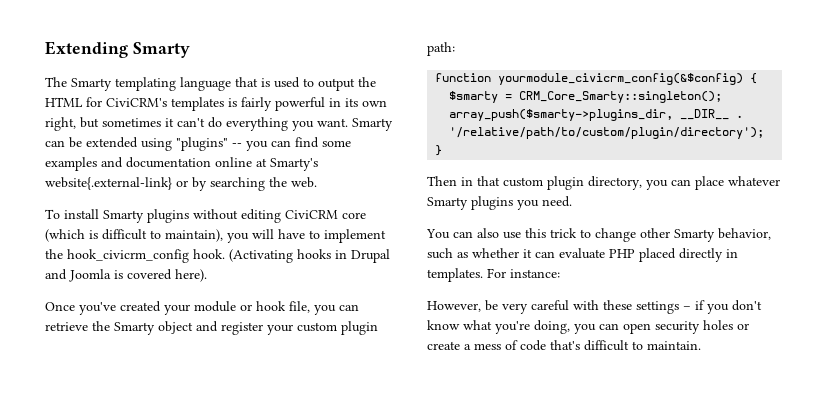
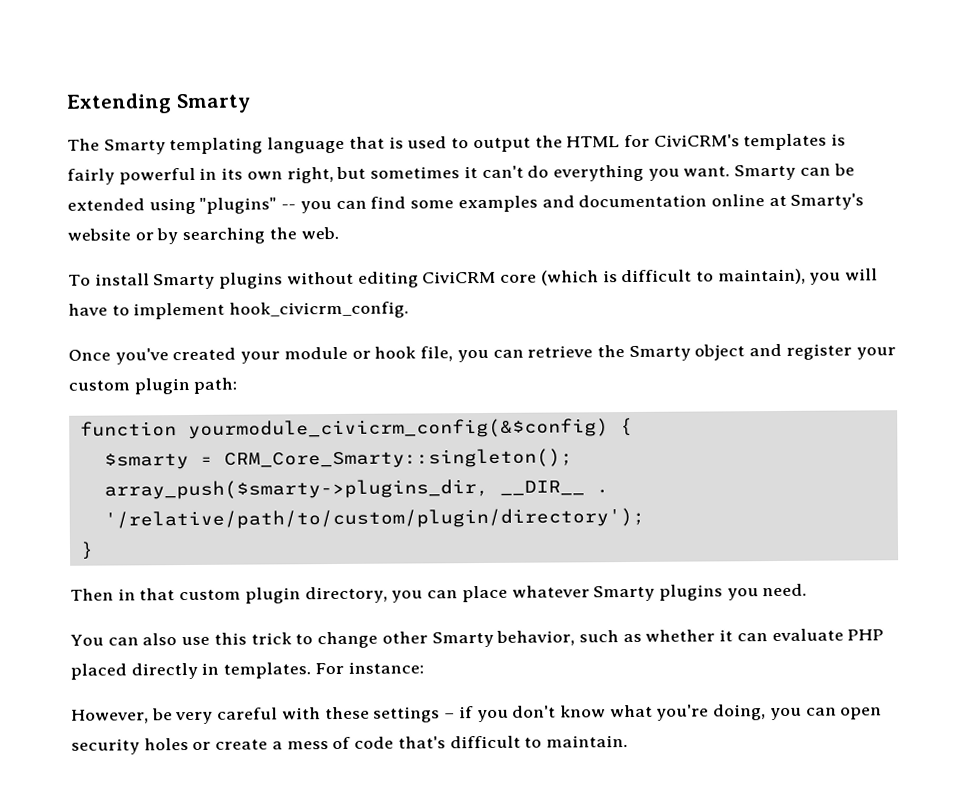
- Smarty can be extended using "plugins" -- you can find some examples and documentation online at Smarty's website{.external-link} or by searching the web.
+ Smarty can be extended using "plugins" -- you can find some examples and documentation online at Smarty's website or by searching the web.
- To install Smarty plugins without editing CiviCRM core (which is difficult to maintain), you will have to implement the hook_civicrm_config hook. (Activating hooks in Drupal and Joomla is covered here).
+ To install Smarty plugins without editing CiviCRM core (which is difficult to maintain), you will have to implement hook_civicrm_config.

